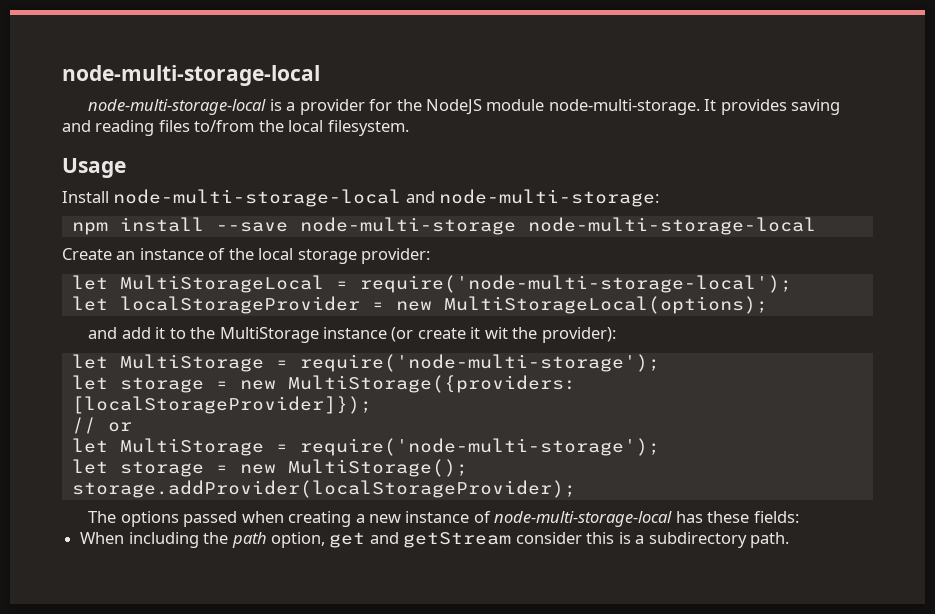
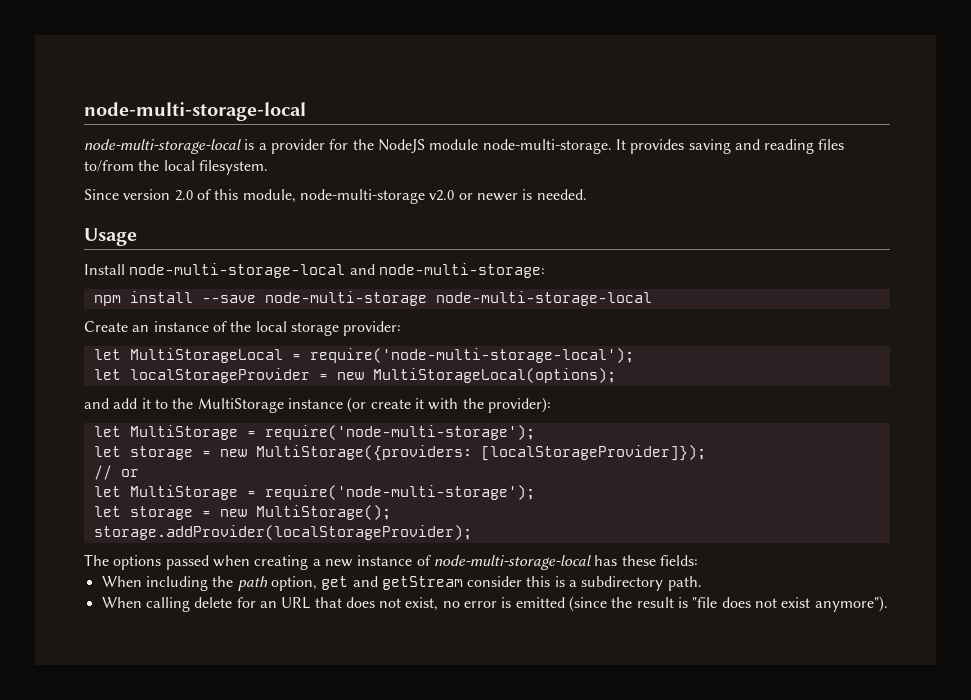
+ Since version 2.0 of this module, node-multi-storage v2.0 or newer is needed.
- and add it to the MultiStorage instance (or create it wit the provider):
+ and add it to the MultiStorage instance (or create it with the provider):
+ When calling delete for an URL that does not exist, no error is emitted (since the result is "file does not exist anymore").

